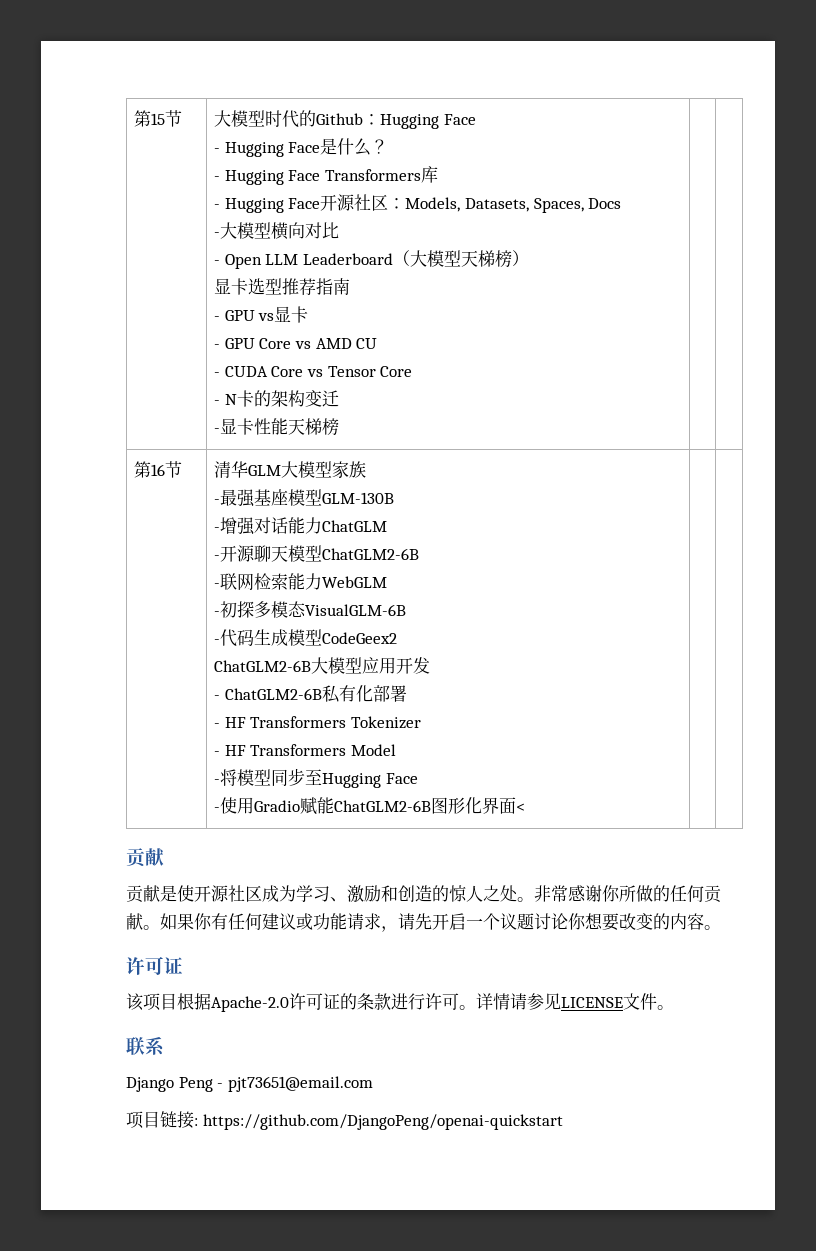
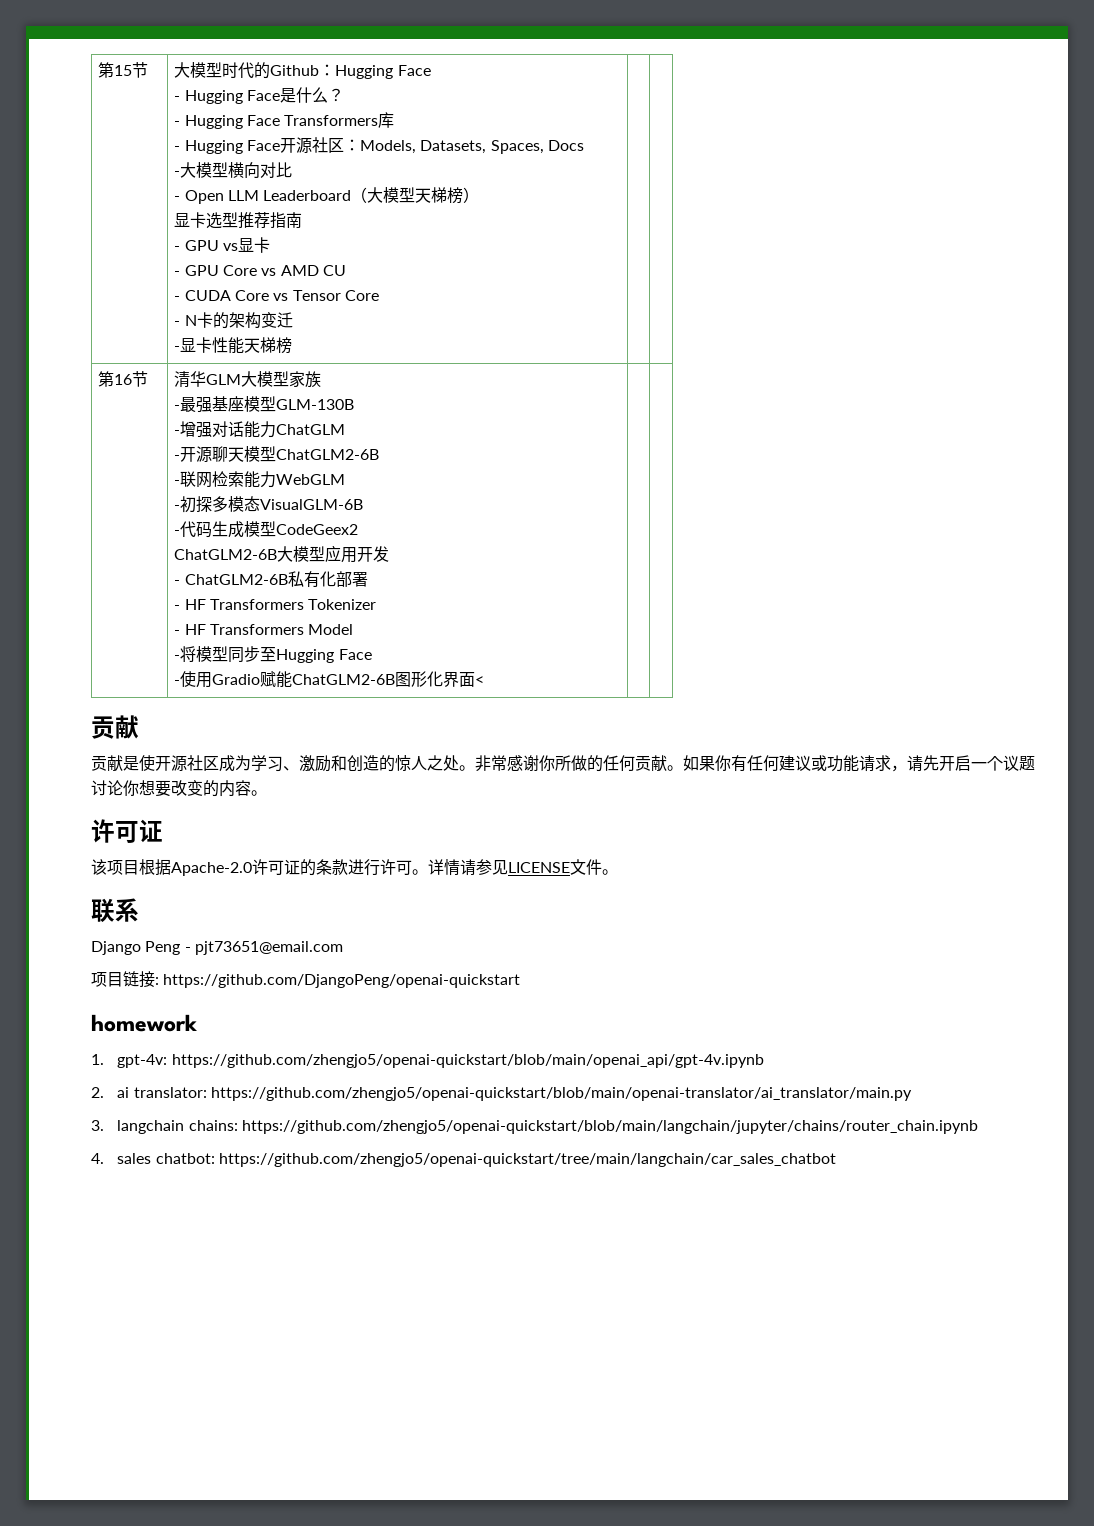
+ homework
+ 1. gpt-4v: https://github.com/zhengjo5/openai-quickstart/blob/main/openai_api/gpt-4v.ipynb
+ 2. ai translator: https://github.com/zhengjo5/openai-quickstart/blob/main/openai-translator/ai_translator/main.py
+ 3. langchain chains: https://github.com/zhengjo5/openai-quickstart/blob/main/langchain/jupyter/chains/router_chain.ipynb
+ 4. sales chatbot: https://github.com/zhengjo5/openai-quickstart/tree/main/langchain/car_sales_chatbot

